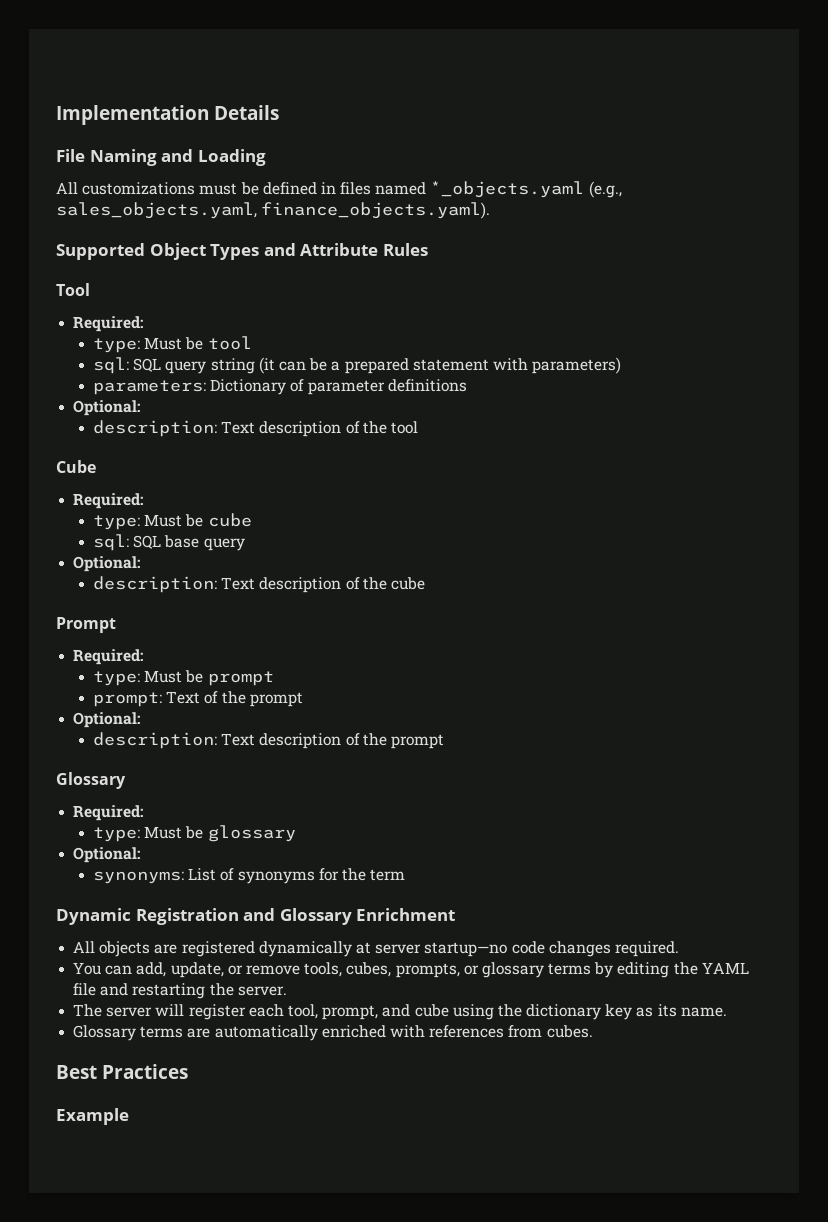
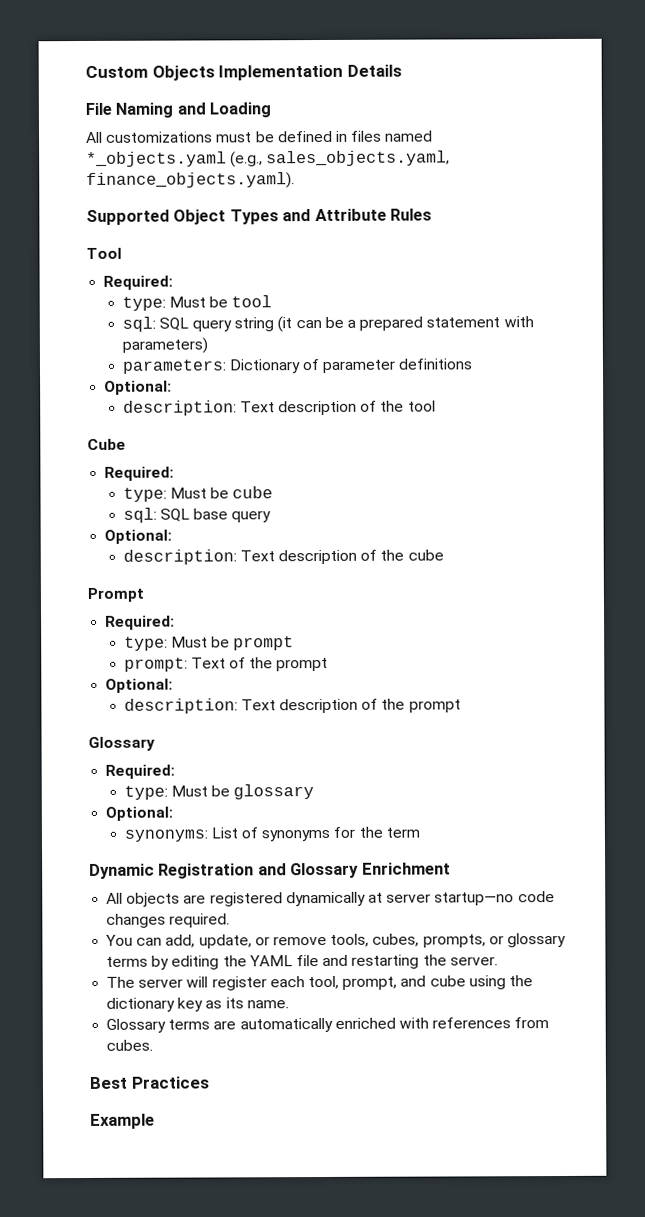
- Implementation Details
+ Custom Objects Implementation Details

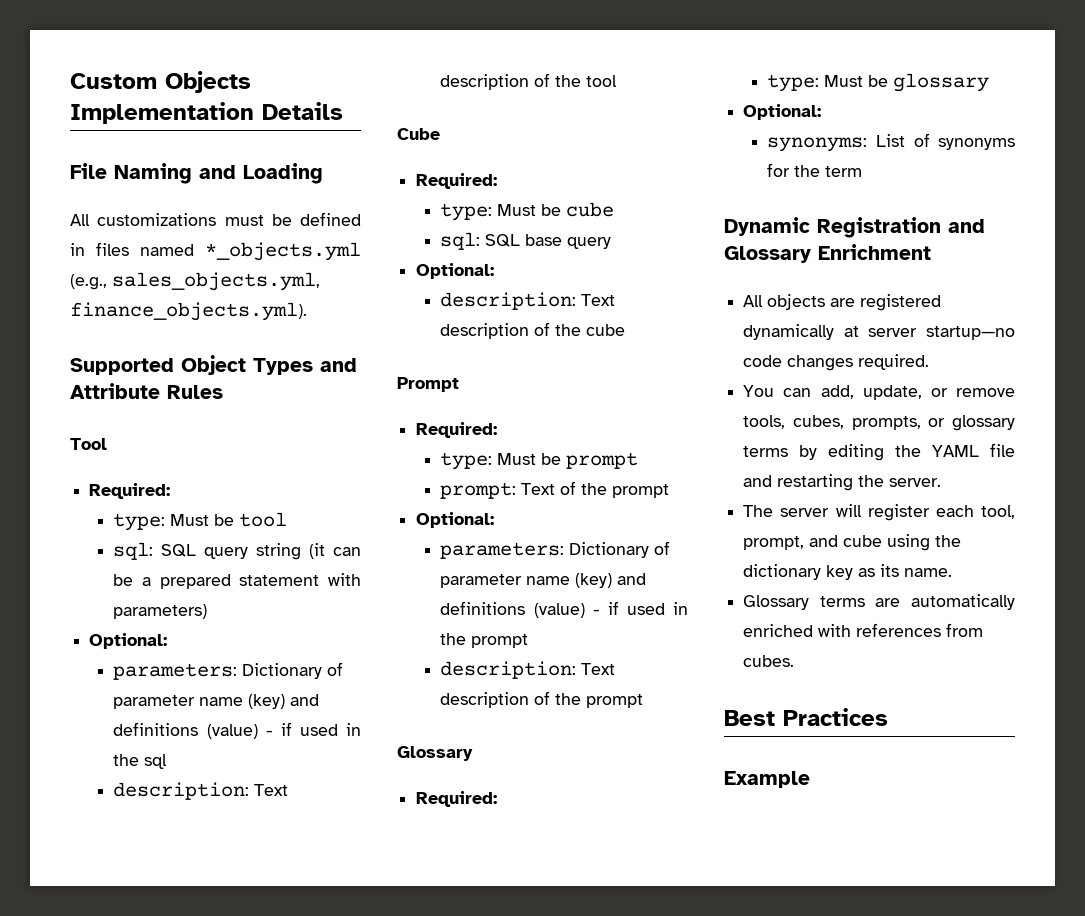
- All customizations must be defined in files named *_objects.yaml (e.g., sales_objects.yaml, finance_objects.yaml).
+ All customizations must be defined in files named *_objects.yml (e.g., sales_objects.yml, finance_objects.yml).
  sql: SQL query string (it can be a prepared statement with parameters)
- parameters: Dictionary of parameter definitions
  Optional:
+ parameters: Dictionary of parameter name (key) and definitions (value) - if used in the sql
+ parameters: Dictionary of parameter name (key) and definitions (value) - if used in the prompt

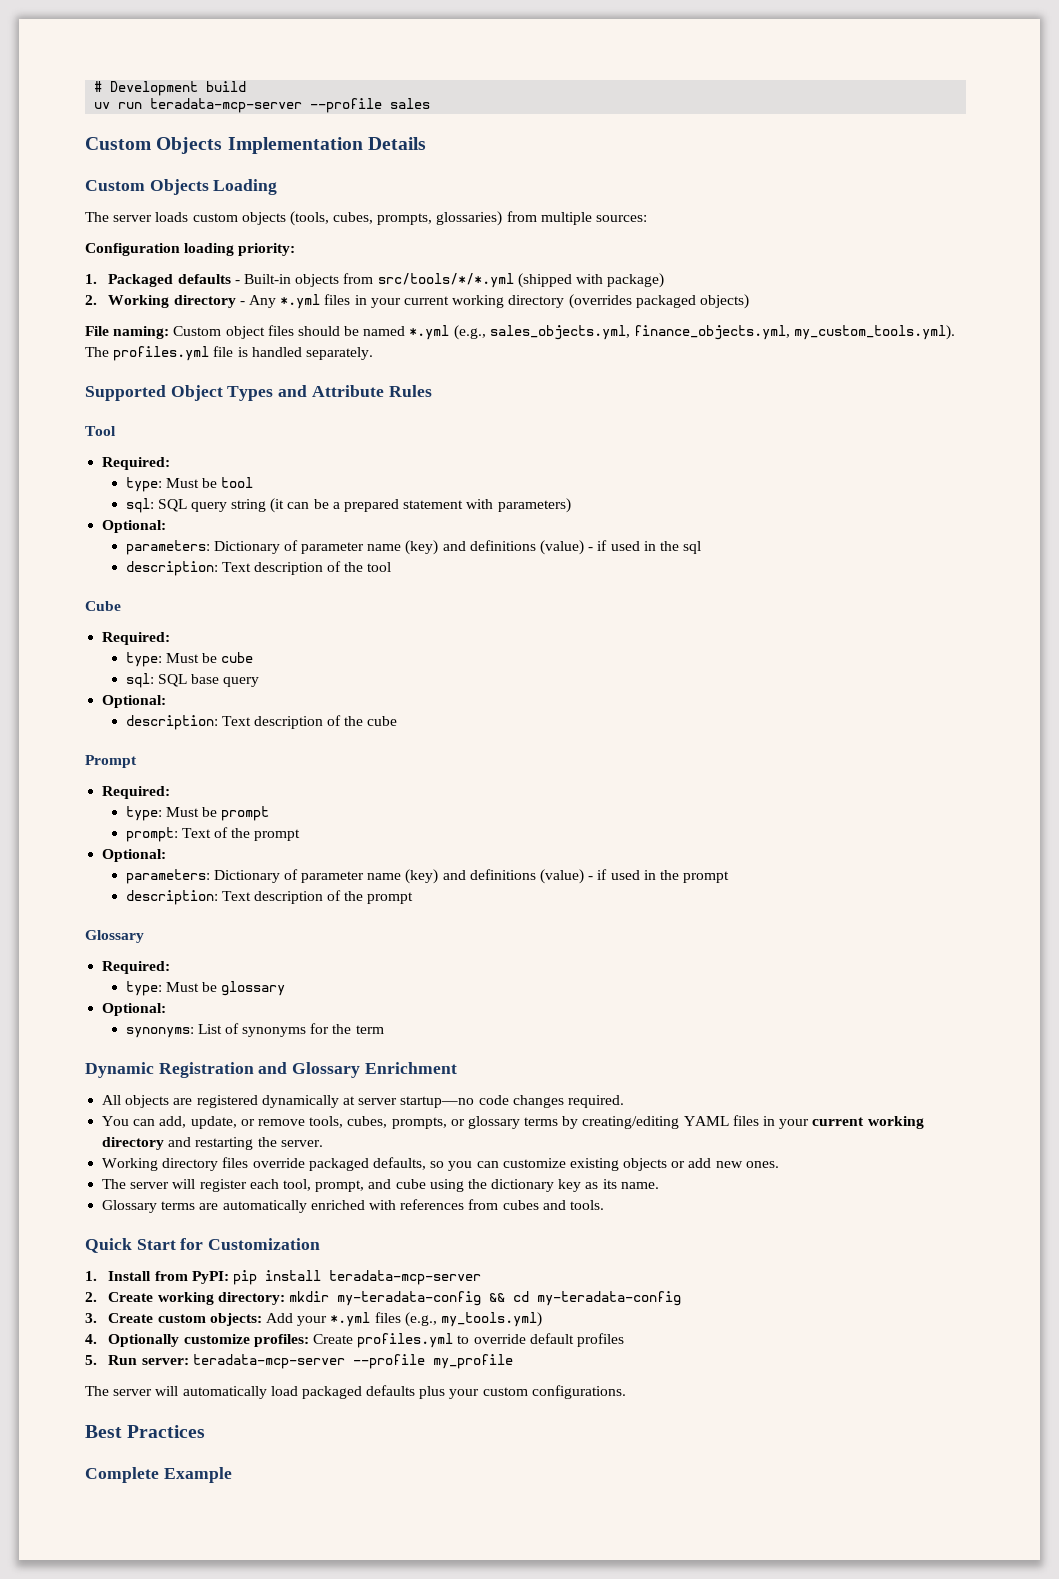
+ # Development build
+ uv run teradata-mcp-server --profile sales
  Custom Objects Implementation Details
- File Naming and Loading
- All customizations must be defined in files named *_objects.yml (e.g., sales_objects.yml, finance_objects.yml).
+ Custom Objects Loading
+ The server loads custom objects (tools, cubes, prompts, glossaries) from multiple sources:
+ Configuration loading priority:
+ 1. Packaged defaults - Built-in objects from src/tools/*/*.yml (shipped with package)
+ 2. Working directory - Any *.yml files in your current working directory (overrides packaged objects)
+ File naming: Custom object files should be named *.yml (e.g., sales_objects.yml, finance_objects.yml, my_custom_tools.yml). The profiles.yml file is handled separately.
- You can add, update, or remove tools, cubes, prompts, or glossary terms by editing the YAML file and restarting the server.
+ You can add, update, or remove tools, cubes, prompts, or glossary terms by creating/editing YAML files in your current working directory and restarting the server.
+ Working directory files override packaged defaults, so you can customize existing objects or add new ones.
- Glossary terms are automatically enriched with references from cubes.
+ Glossary terms are automatically enriched with references from cubes and tools.
+ Quick Start for Customization
+ 1. Install from PyPI: pip install teradata-mcp-server
+ 2. Create working directory: mkdir my-teradata-config && cd my-teradata-config
+ 3. Create custom objects: Add your *.yml files (e.g., my_tools.yml)
+ 4. Optionally customize profiles: Create profiles.yml to override default profiles
+ 5. Run server: teradata-mcp-server --profile my_profile
+ The server will automatically load packaged defaults plus your custom configurations.
- Example
+ Complete Example

